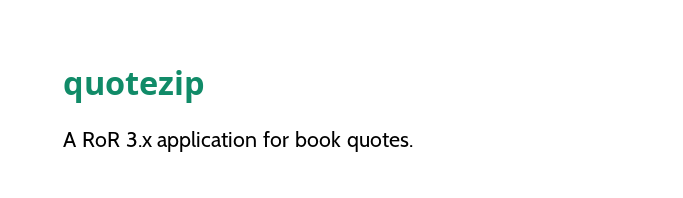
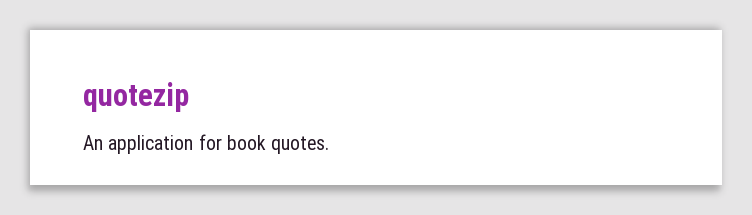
- A RoR 3.x application for book quotes.
+ An application for book quotes.

